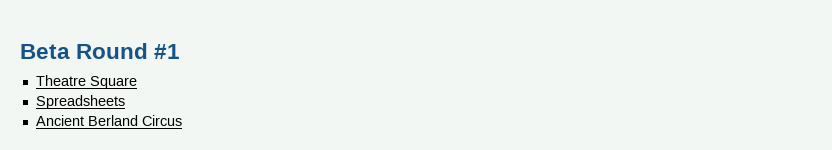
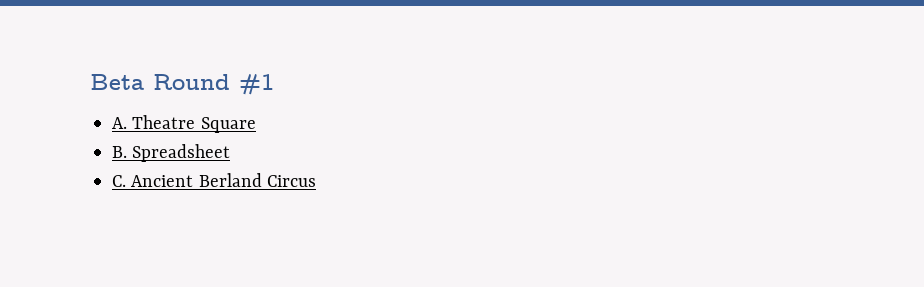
- Theatre Square
+ A. Theatre Square
- Spreadsheets
- Ancient Berland Circus
+ B. Spreadsheet
+ C. Ancient Berland Circus

